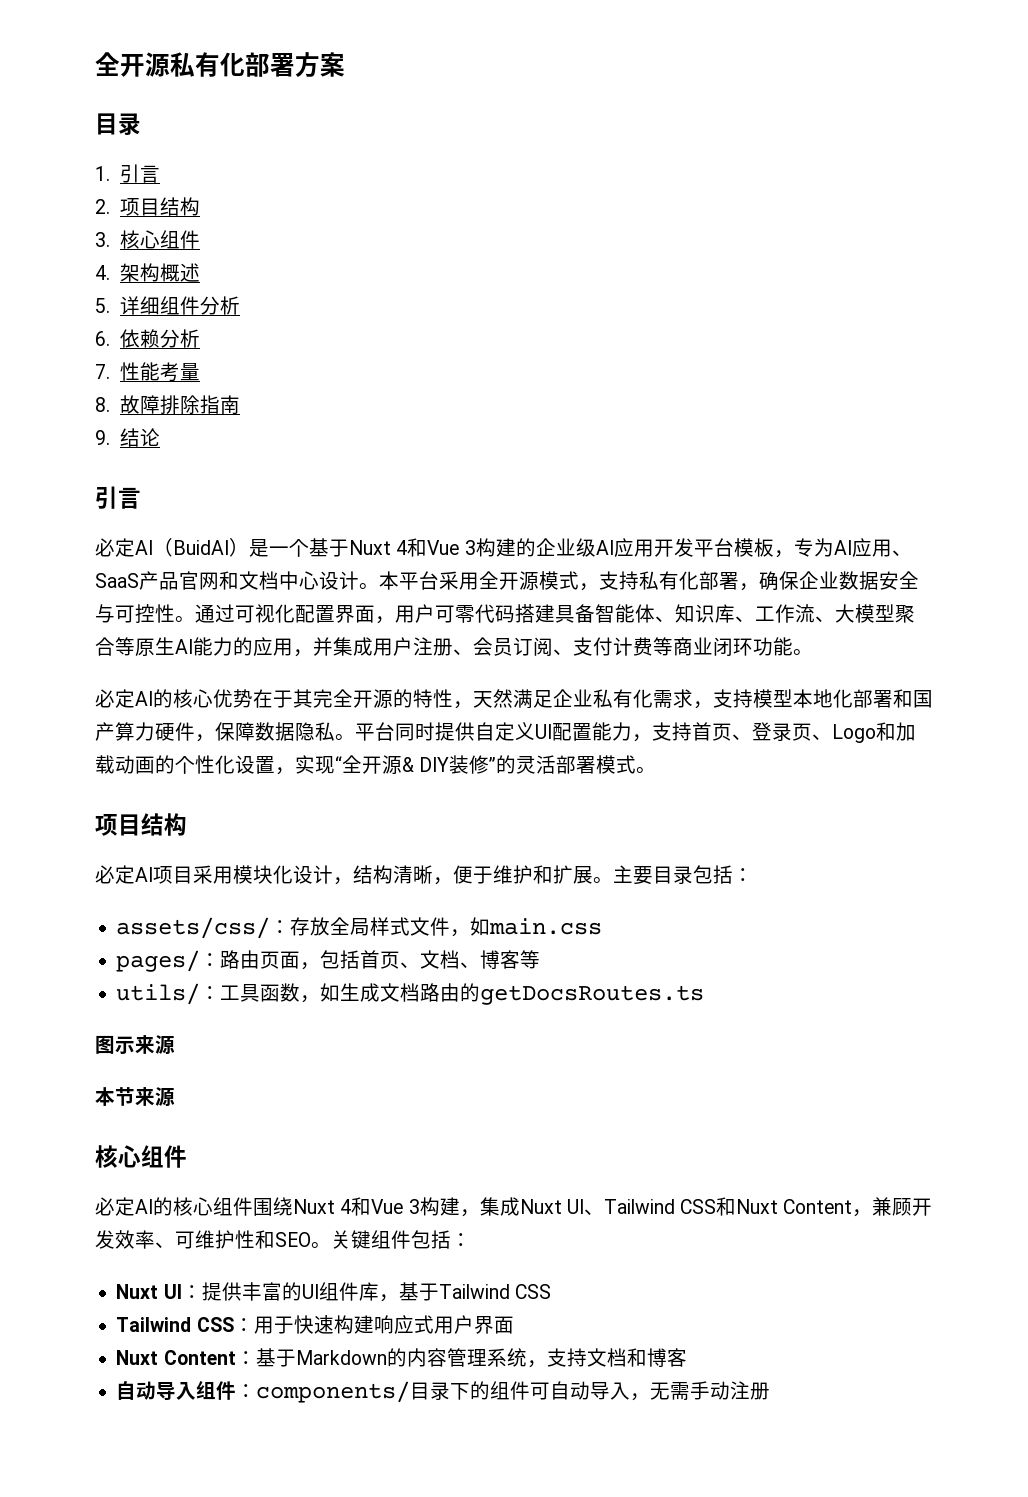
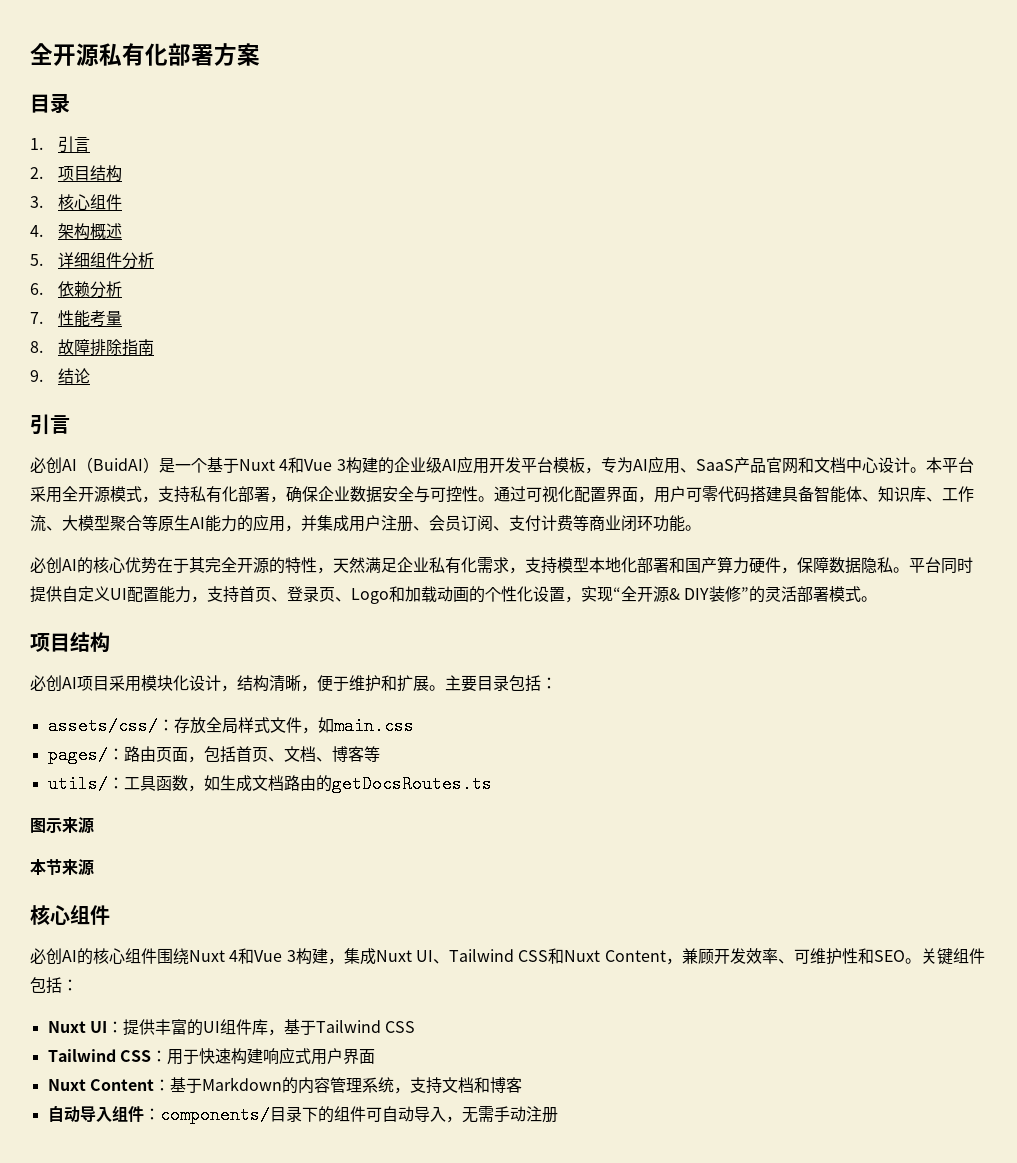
- 必定AI（BuidAI）是一个基于Nuxt 4和Vue 3构建的企业级AI应用开发平台模板，专为AI应用、SaaS产品官网和文档中心设计。
+ 必创AI（BuidAI）是一个基于Nuxt 4和Vue 3构建的企业级AI应用开发平台模板，专为AI应用、SaaS产品官网和文档中心设计。
- 必定AI的核心优势在于其完全开源的特性，天然满足企业私有化需求，支持模型本地化部署和国产算力硬件，保障数据隐私。
+ 必创AI的核心优势在于其完全开源的特性，天然满足企业私有化需求，支持模型本地化部署和国产算力硬件，保障数据隐私。
- 必定AI项目采用模块化设计，结构清晰，便于维护和扩展。
+ 必创AI项目采用模块化设计，结构清晰，便于维护和扩展。
- 必定AI的核心组件围绕Nuxt 4和Vue 3构建，集成Nuxt UI、Tailwind CSS和Nuxt Content，兼顾开发效率、可维护性和SEO。
+ 必创AI的核心组件围绕Nuxt 4和Vue 3构建，集成Nuxt UI、Tailwind CSS和Nuxt Content，兼顾开发效率、可维护性和SEO。

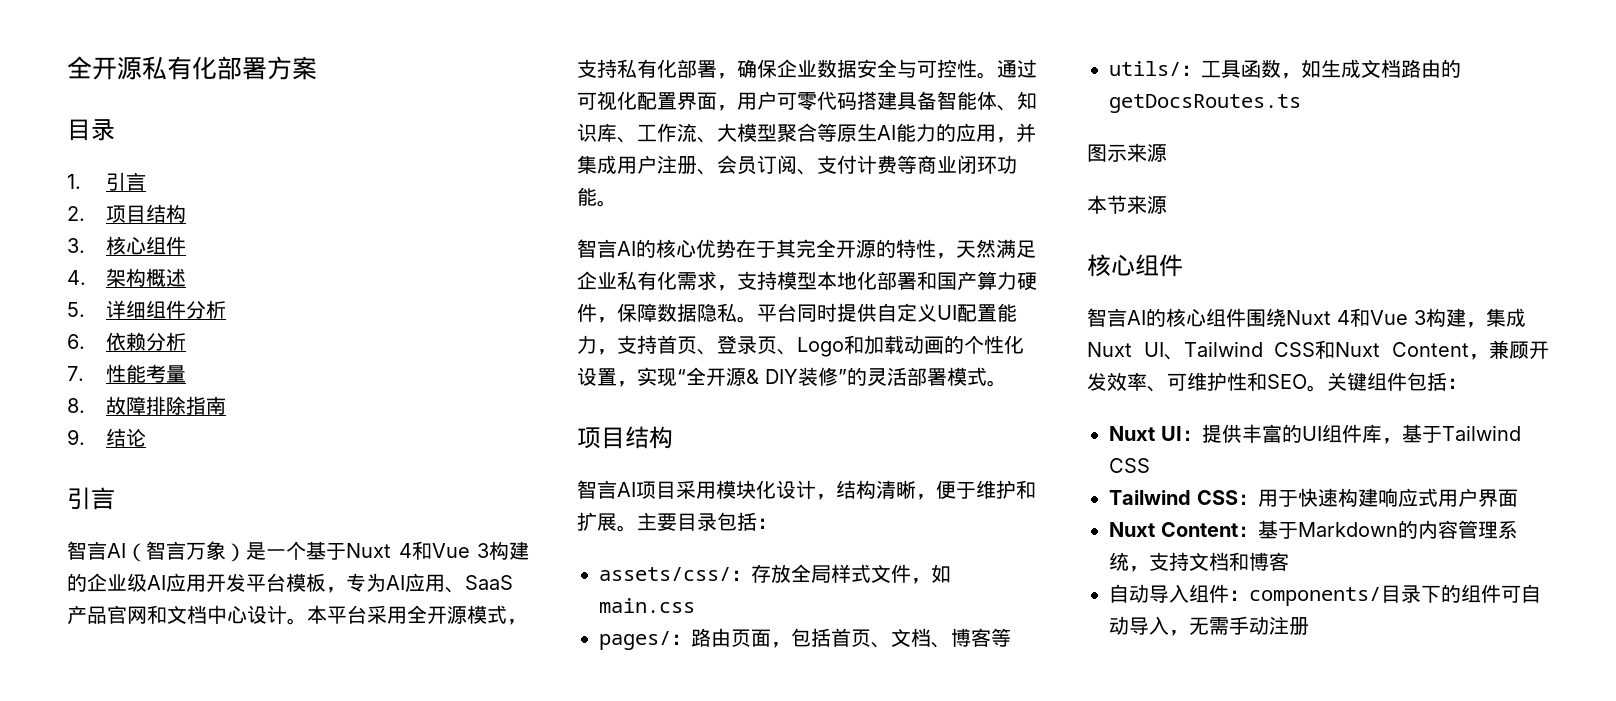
- 必创AI（BuidAI）是一个基于Nuxt 4和Vue 3构建的企业级AI应用开发平台模板，专为AI应用、SaaS产品官网和文档中心设计。
+ 智言AI（智言万象）是一个基于Nuxt 4和Vue 3构建的企业级AI应用开发平台模板，专为AI应用、SaaS产品官网和文档中心设计。
- 必创AI的核心优势在于其完全开源的特性，天然满足企业私有化需求，支持模型本地化部署和国产算力硬件，保障数据隐私。
+ 智言AI的核心优势在于其完全开源的特性，天然满足企业私有化需求，支持模型本地化部署和国产算力硬件，保障数据隐私。
- 必创AI项目采用模块化设计，结构清晰，便于维护和扩展。
+ 智言AI项目采用模块化设计，结构清晰，便于维护和扩展。
- 必创AI的核心组件围绕Nuxt 4和Vue 3构建，集成Nuxt UI、Tailwind CSS和Nuxt Content，兼顾开发效率、可维护性和SEO。
+ 智言AI的核心组件围绕Nuxt 4和Vue 3构建，集成Nuxt UI、Tailwind CSS和Nuxt Content，兼顾开发效率、可维护性和SEO。

